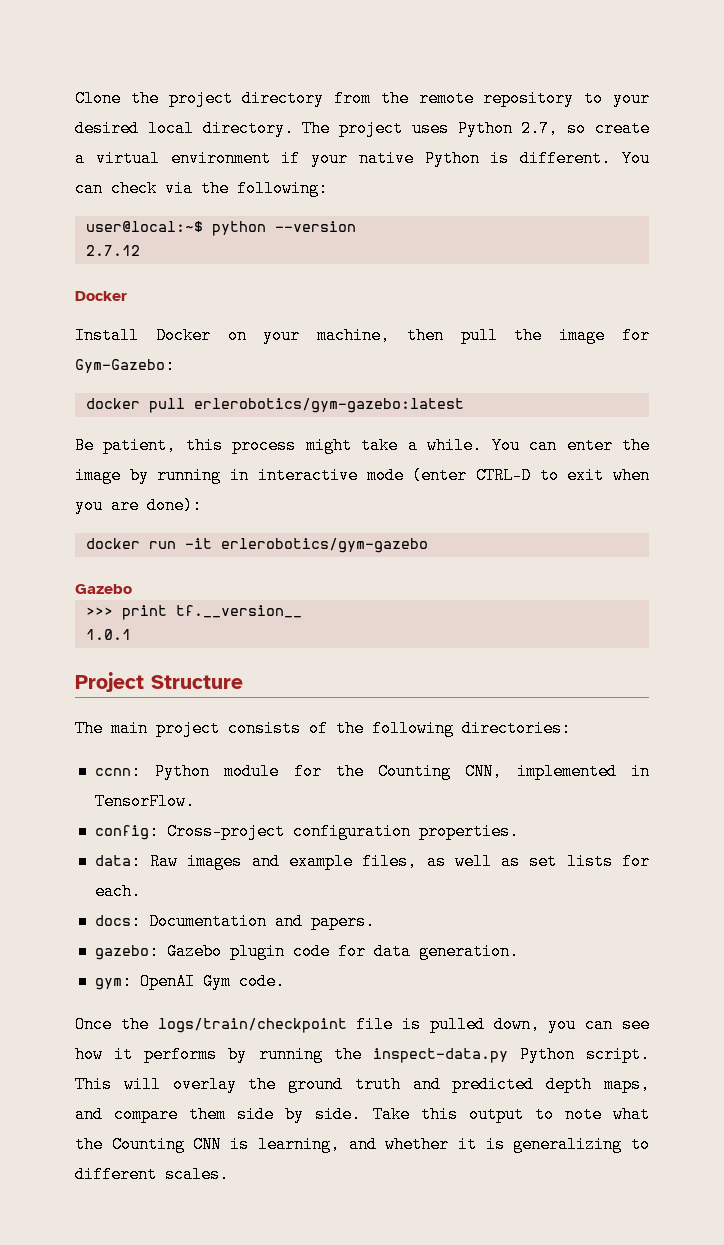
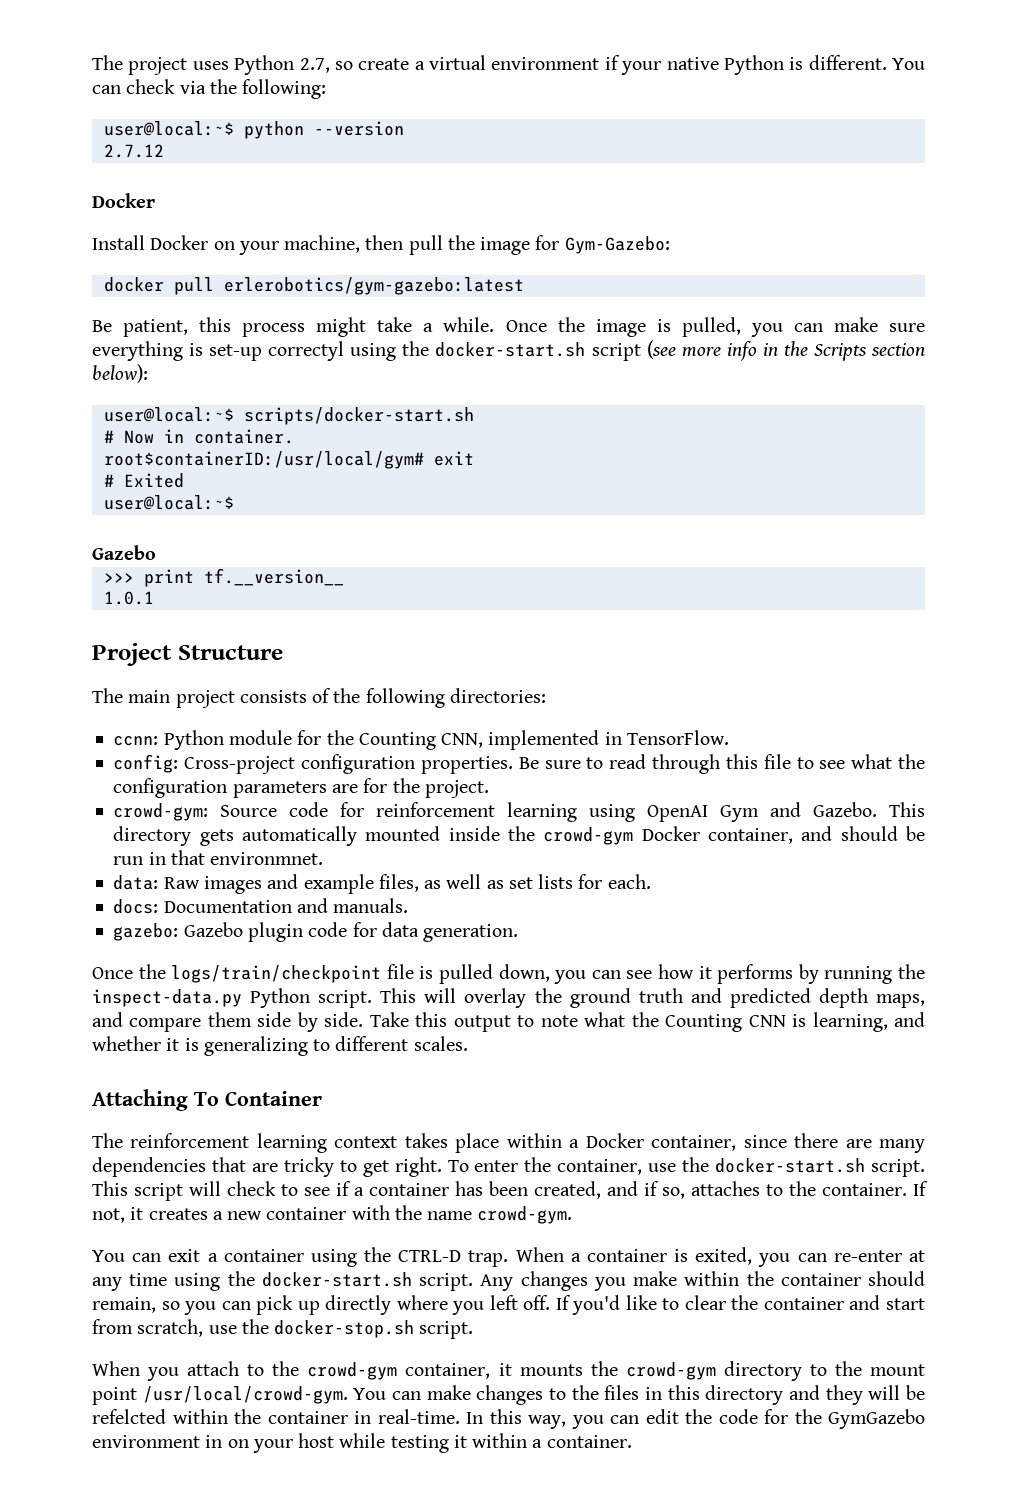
- Clone the project directory from the remote repository to your desired local directory.
- You can enter the image by running in interactive mode (enter CTRL-D to exit when you are done):
- docker run -it erlerobotics/gym-gazebo
+ Once the image is pulled, you can make sure everything is set-up correctyl using the docker-start.sh script (see more info in the Scripts section below):
+ user@local:~$ scripts/docker-start.sh
+ # Now in container.
+ root$containerID:/usr/local/gym# exit
+ # Exited
+ user@local:~$
+ Be sure to read through this file to see what the configuration parameters are for the project.
+ crowd-gym: Source code for reinforcement learning using OpenAI Gym and Gazebo. This directory gets automatically mounted inside the crowd-gym Docker container, and should be run in that environmnet.
- docs: Documentation and papers.
+ docs: Documentation and manuals.
- gym: OpenAI Gym code.
+ Attaching To Container
+ The reinforcement learning context takes place within a Docker container, since there are many dependencies that are tricky to get right. To enter the container, use the docker-start.sh script. This script will check to see if a container has been created, and if so, attaches to the container. If not, it creates a new container with the name crowd-gym.
+ You can exit a container using the CTRL-D trap. When a container is exited, you can re-enter at any time using the docker-start.sh script. Any changes you make within the container should remain, so you can pick up directly where you left off. If you'd like to clear the container and start from scratch, use the docker-stop.sh script.
+ When you attach to the crowd-gym container, it mounts the crowd-gym directory to the mount point /usr/local/crowd-gym. You can make changes to the files in this directory and they will be refelcted within the container in real-time. In this way, you can edit the code for the GymGazebo environment in on your host while testing it within a container.

